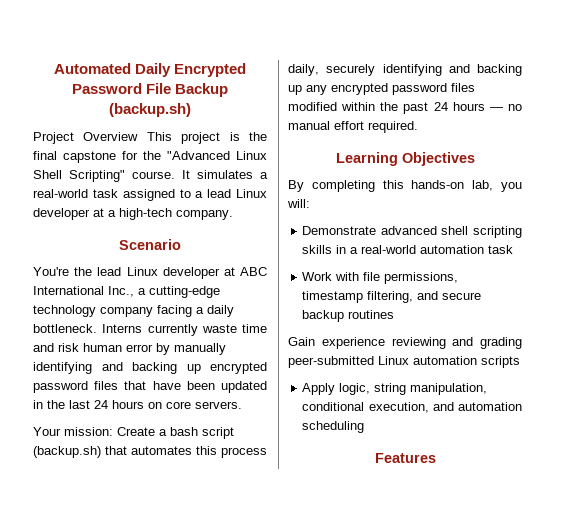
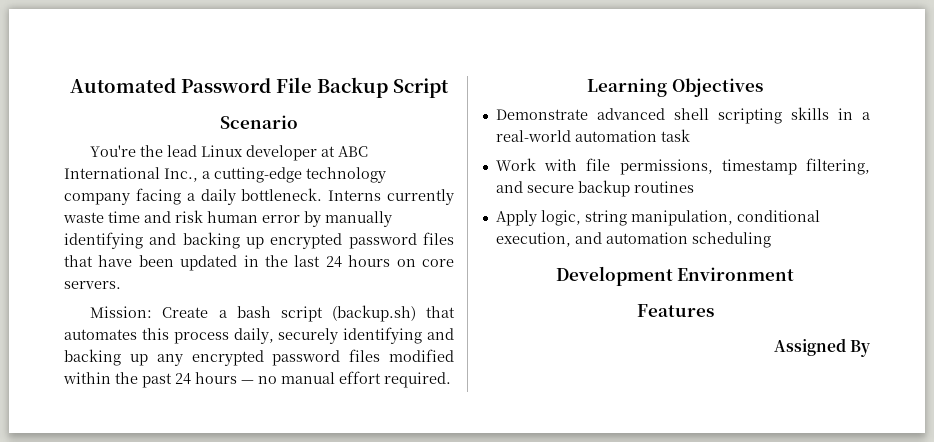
- Automated Daily Encrypted Password File Backup (backup.sh)
- Project Overview This project is the final capstone for the "Advanced Linux Shell Scripting" course. It simulates a real-world task assigned to a lead Linux developer at a high-tech company.
+ Automated Password File Backup Script
- Your mission: Create a bash script (backup.sh) that automates this process daily, securely identifying and backing up any encrypted password files modified within the past 24 hours — no manual effort required.
+ Mission: Create a bash script (backup.sh) that automates this process daily, securely identifying and backing up any encrypted password files modified within the past 24 hours — no manual effort required.
- By completing this hands-on lab, you will:
- Gain experience reviewing and grading peer-submitted Linux automation scripts
+ Development Environment
+ Assigned By

